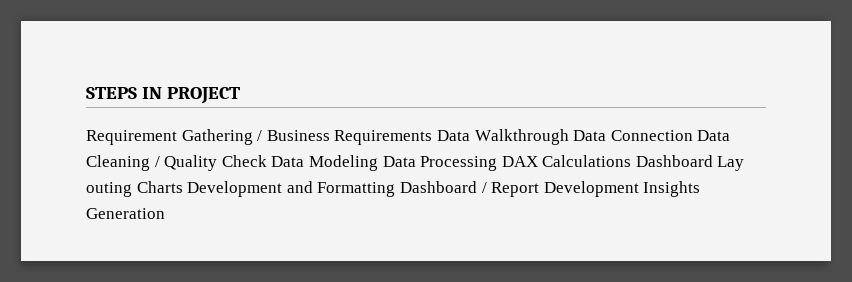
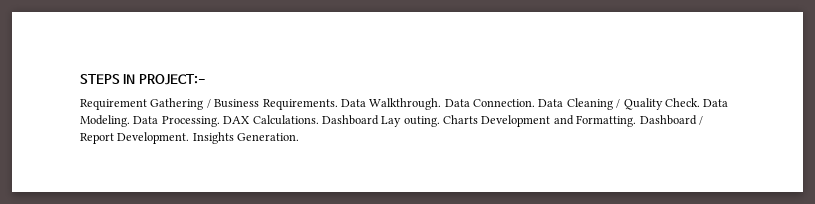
- STEPS IN PROJECT
+ STEPS IN PROJECT:-
- Requirement Gathering / Business Requirements Data Walkthrough Data Connection Data Cleaning / Quality Check Data Modeling Data Processing DAX Calculations Dashboard Lay outing Charts Development and Formatting Dashboard / Report Development Insights Generation
+ Requirement Gathering / Business Requirements. Data Walkthrough. Data Connection. Data Cleaning / Quality Check. Data Modeling. Data Processing. DAX Calculations. Dashboard Lay outing. Charts Development and Formatting. Dashboard / Report Development. Insights Generation.

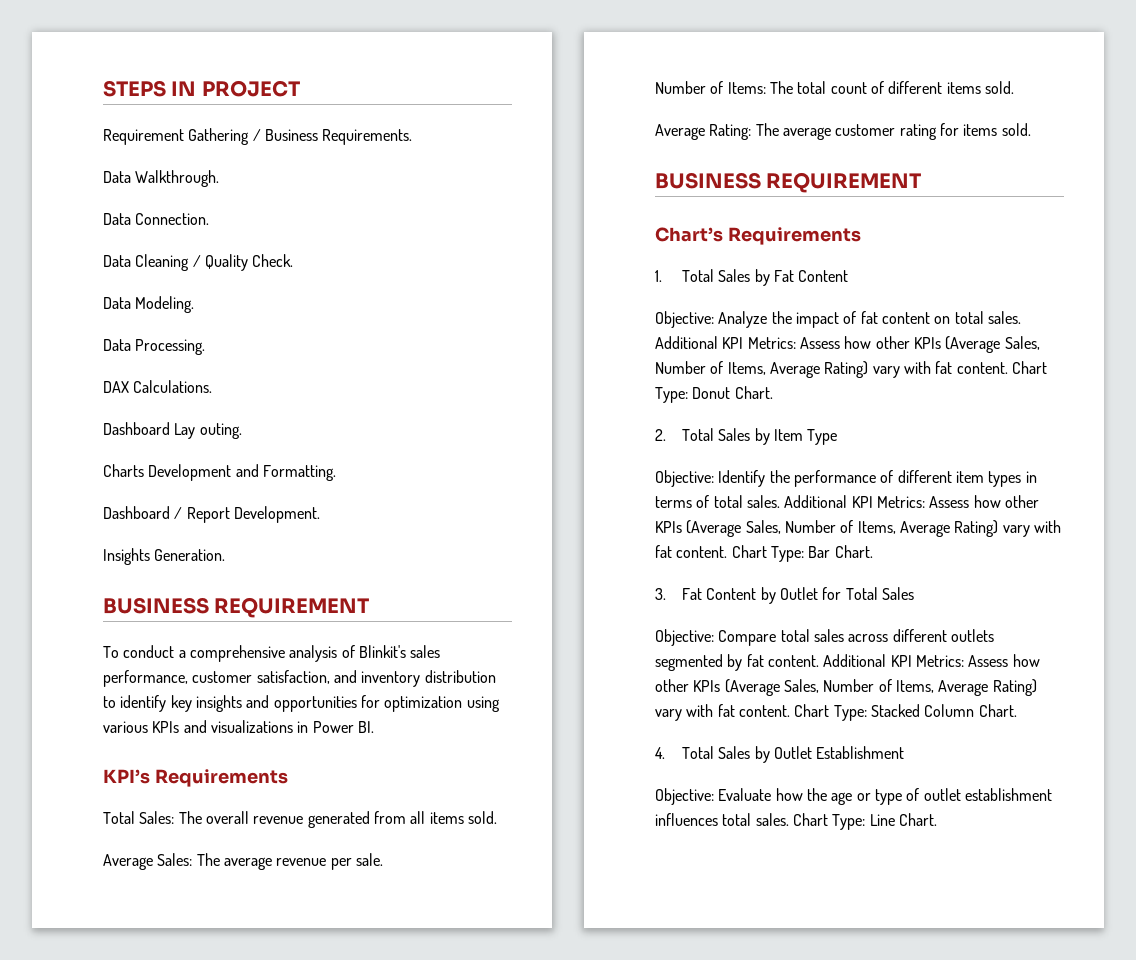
- STEPS IN PROJECT:-
+ STEPS IN PROJECT
- Requirement Gathering / Business Requirements. Data Walkthrough. Data Connection. Data Cleaning / Quality Check. Data Modeling. Data Processing. DAX Calculations. Dashboard Lay outing. Charts Development and Formatting. Dashboard / Report Development. Insights Generation.
+ Requirement Gathering / Business Requirements.
+ Data Walkthrough.
+ Data Connection.
+ Data Cleaning / Quality Check.
+ Data Modeling.
+ Data Processing.
+ DAX Calculations.
+ Dashboard Lay outing.
+ Charts Development and Formatting.
+ Dashboard / Report Development.
+ Insights Generation.
+ BUSINESS REQUIREMENT
+ To conduct a comprehensive analysis of Blinkit's sales performance, customer satisfaction, and inventory distribution to identify key insights and opportunities for optimization using various KPIs and visualizations in Power BI.
+ KPI’s Requirements
+ Total Sales: The overall revenue generated from all items sold.
+ Average Sales: The average revenue per sale.
+ Number of Items: The total count of different items sold.
+ Average Rating: The average customer rating for items sold.
+ BUSINESS REQUIREMENT
+ Chart’s Requirements
+ 1. Total Sales by Fat Content
+ Objective: Analyze the impact of fat content on total sales. Additional KPI Metrics: Assess how other KPIs (Average Sales, Number of Items, Average Rating) vary with fat content. Chart Type: Donut Chart.
+ 2. Total Sales by Item Type
+ Objective: Identify the performance of different item types in terms of total sales. Additional KPI Metrics: Assess how other KPIs (Average Sales, Number of Items, Average Rating) vary with fat content. Chart Type: Bar Chart.
+ 3. Fat Content by Outlet for Total Sales
+ Objective: Compare total sales across different outlets segmented by fat content. Additional KPI Metrics: Assess how other KPIs (Average Sales, Number of Items, Average Rating) vary with fat content. Chart Type: Stacked Column Chart.
+ 4. Total Sales by Outlet Establishment
+ Objective: Evaluate how the age or type of outlet establishment influences total sales. Chart Type: Line Chart.

